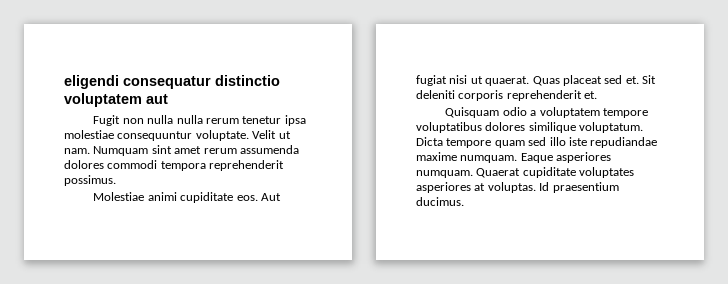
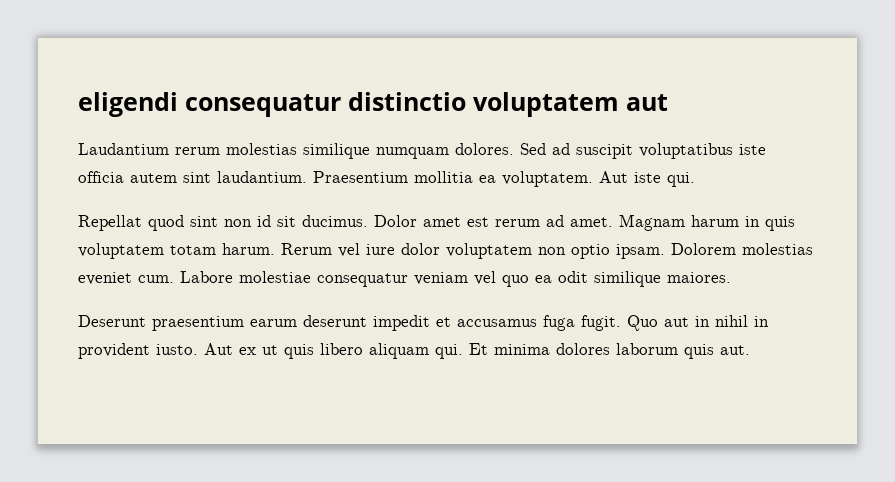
- Fugit non nulla nulla rerum tenetur ipsa molestiae consequuntur voluptate. Velit ut nam. Numquam sint amet rerum assumenda dolores commodi tempora reprehenderit possimus.
- Molestiae animi cupiditate eos. Aut fugiat nisi ut quaerat. Quas placeat sed et. Sit deleniti corporis reprehenderit et.
- Quisquam odio a voluptatem tempore voluptatibus dolores similique voluptatum. Dicta tempore quam sed illo iste repudiandae maxime numquam. Eaque asperiores numquam. Quaerat cupiditate voluptates asperiores at voluptas. Id praesentium ducimus.
+ Laudantium rerum molestias similique numquam dolores. Sed ad suscipit voluptatibus iste officia autem sint laudantium. Praesentium mollitia ea voluptatem. Aut iste qui.
+ Repellat quod sint non id sit ducimus. Dolor amet est rerum ad amet. Magnam harum in quis voluptatem totam harum. Rerum vel iure dolor voluptatem non optio ipsam. Dolorem molestias eveniet cum. Labore molestiae consequatur veniam vel quo ea odit similique maiores.
+ Deserunt praesentium earum deserunt impedit et accusamus fuga fugit. Quo aut in nihil in provident iusto. Aut ex ut quis libero aliquam qui. Et minima dolores laborum quis aut.

